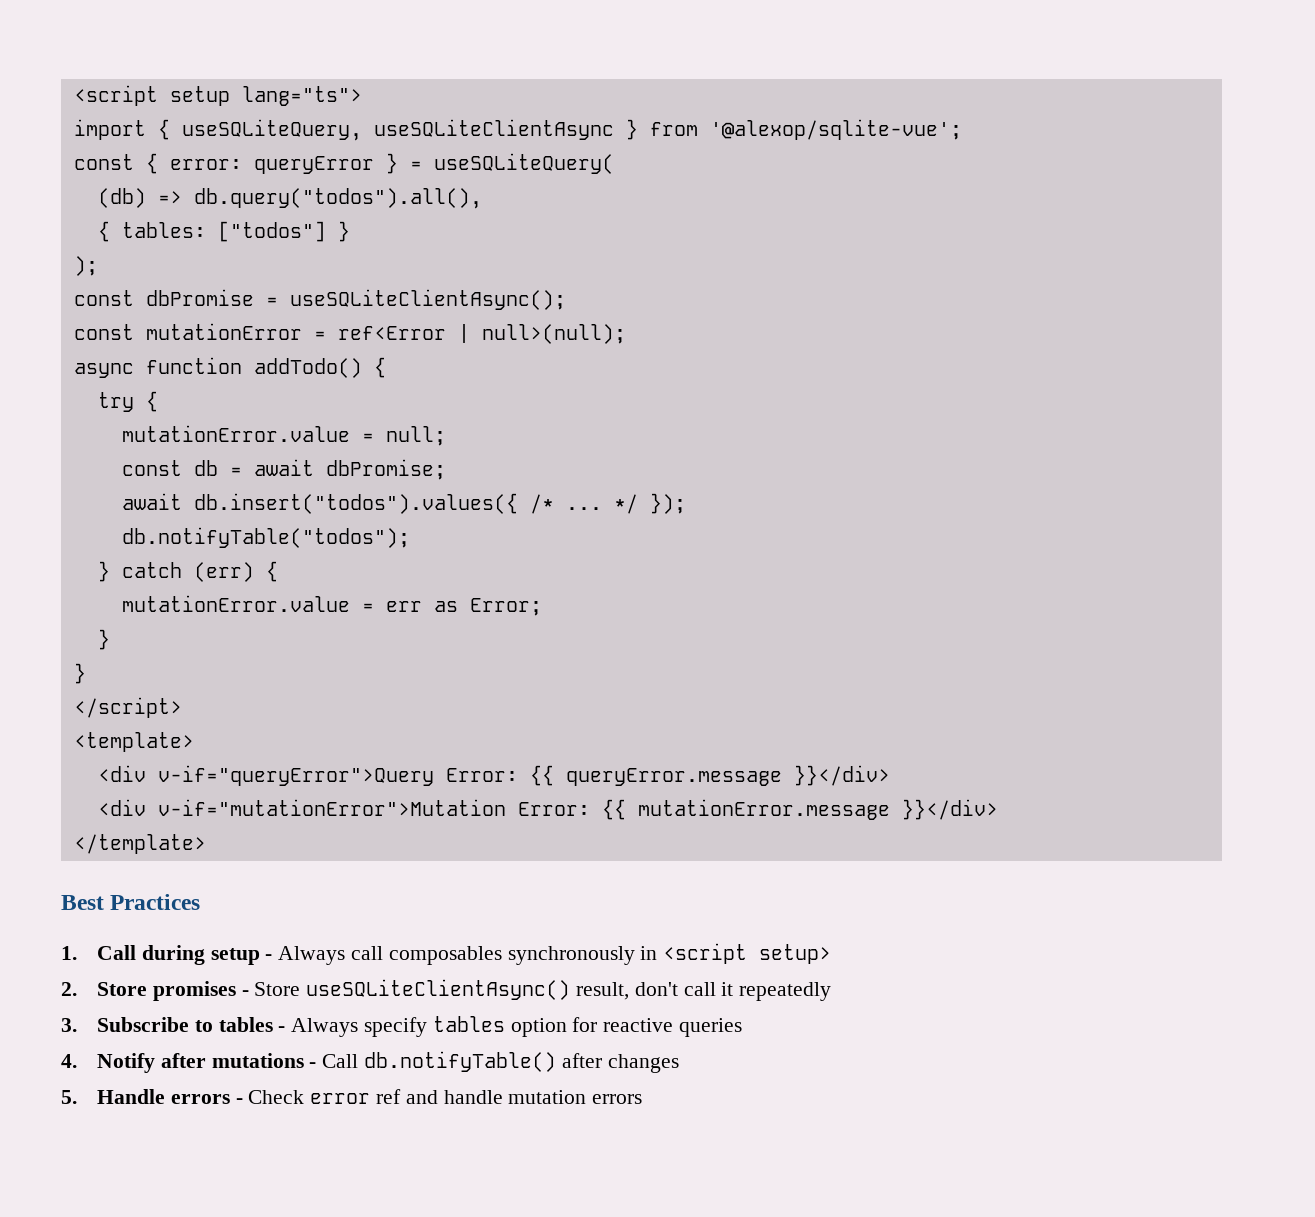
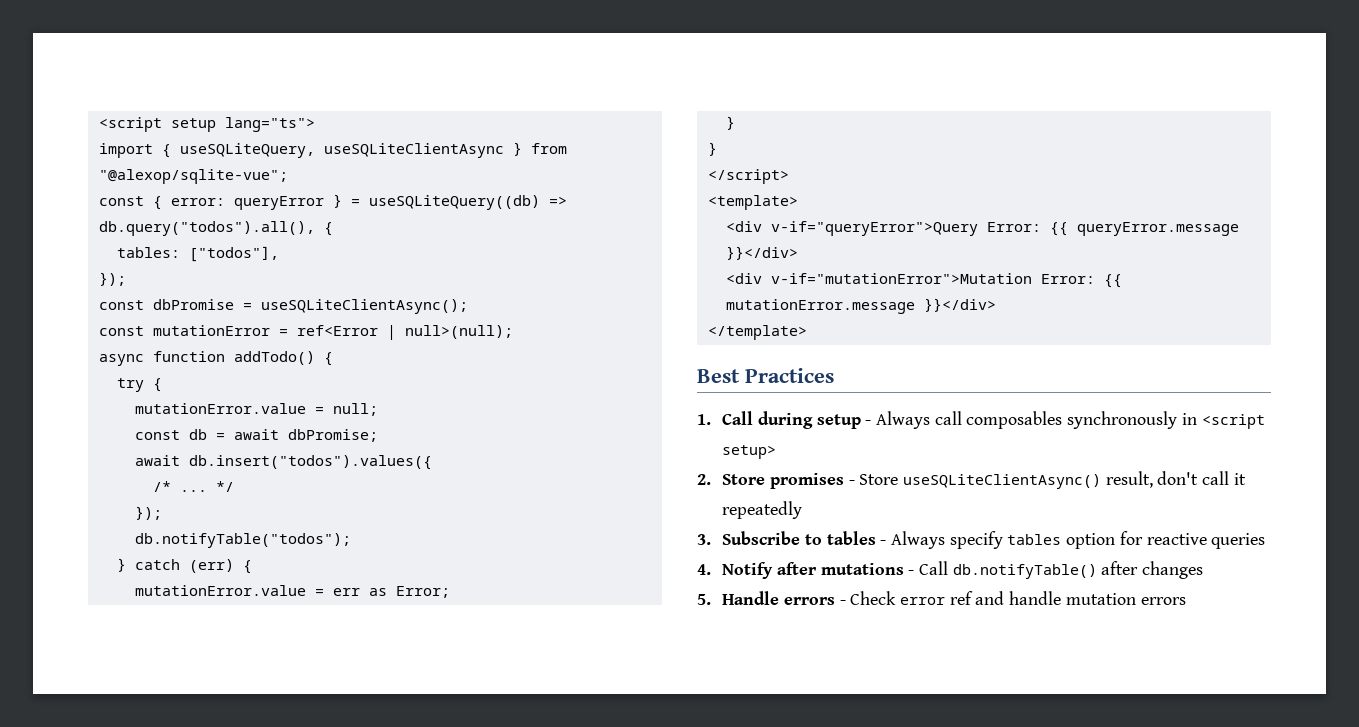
- import { useSQLiteQuery, useSQLiteClientAsync } from '@alexop/sqlite-vue';
+ import { useSQLiteQuery, useSQLiteClientAsync } from "@alexop/sqlite-vue";
- const { error: queryError } = useSQLiteQuery(
- (db) => db.query("todos").all(),
- { tables: ["todos"] }
- );
+ const { error: queryError } = useSQLiteQuery((db) => db.query("todos").all(), {
+ tables: ["todos"],
+ });
- await db.insert("todos").values({ /* ...
+ await db.insert("todos").values({
+ /* ...
- */ });
+ */
+ });

